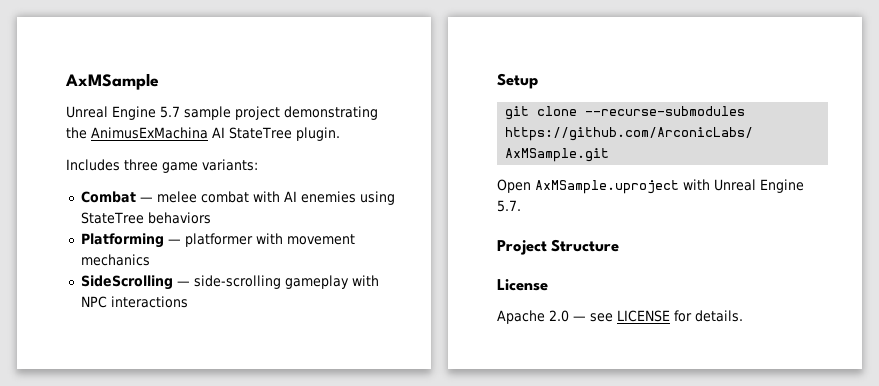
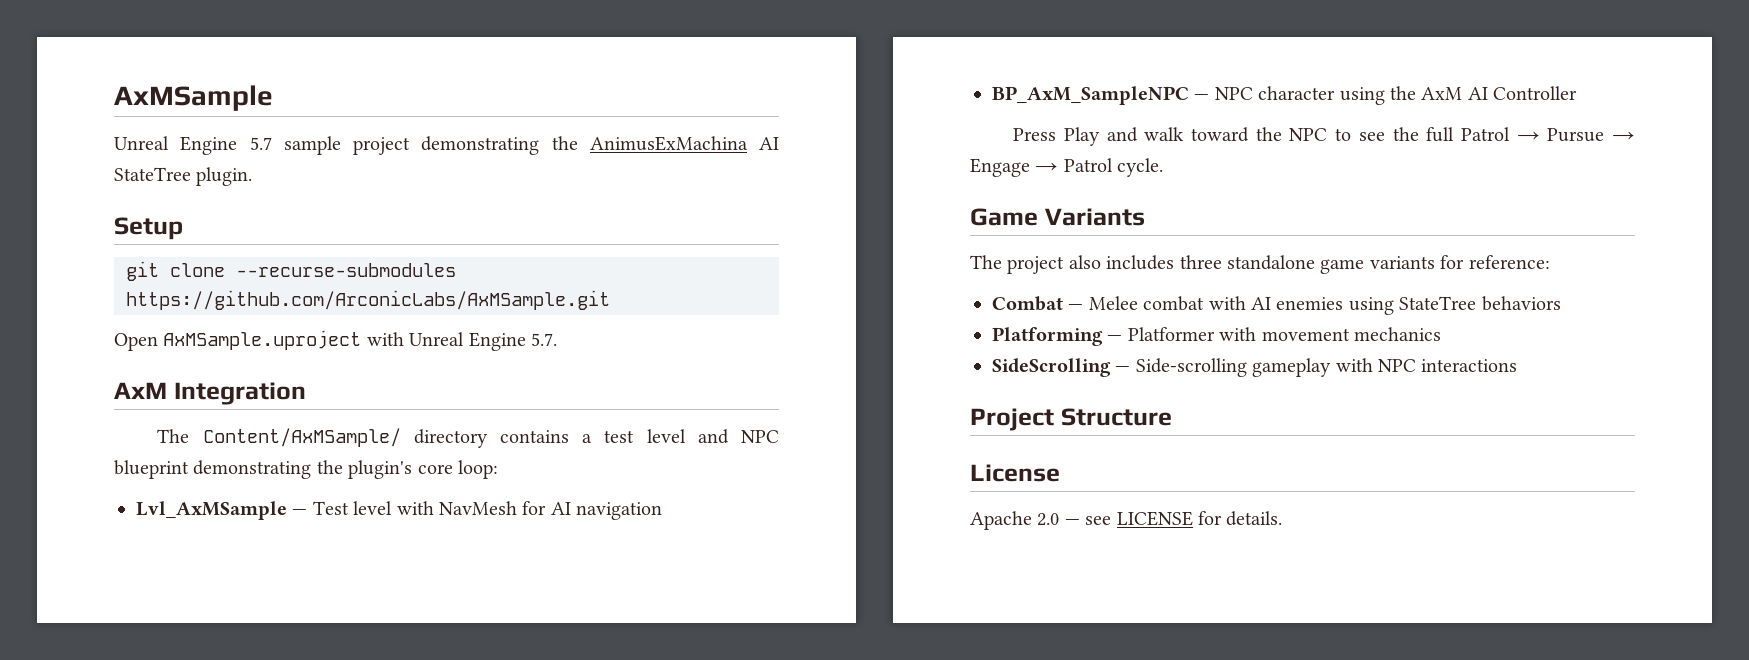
- Includes three game variants:
- Combat — melee combat with AI enemies using StateTree behaviors
- Platforming — platformer with movement mechanics
- SideScrolling — side-scrolling gameplay with NPC interactions
+ AxM Integration
+ The Content/AxMSample/ directory contains a test level and NPC blueprint demonstrating the plugin's core loop:
+ Lvl_AxMSample — Test level with NavMesh for AI navigation
+ BP_AxM_SampleNPC — NPC character using the AxM AI Controller
+ Press Play and walk toward the NPC to see the full Patrol → Pursue → Engage → Patrol cycle.
+ Game Variants
+ The project also includes three standalone game variants for reference:
+ Combat — Melee combat with AI enemies using StateTree behaviors
+ Platforming — Platformer with movement mechanics
+ SideScrolling — Side-scrolling gameplay with NPC interactions

